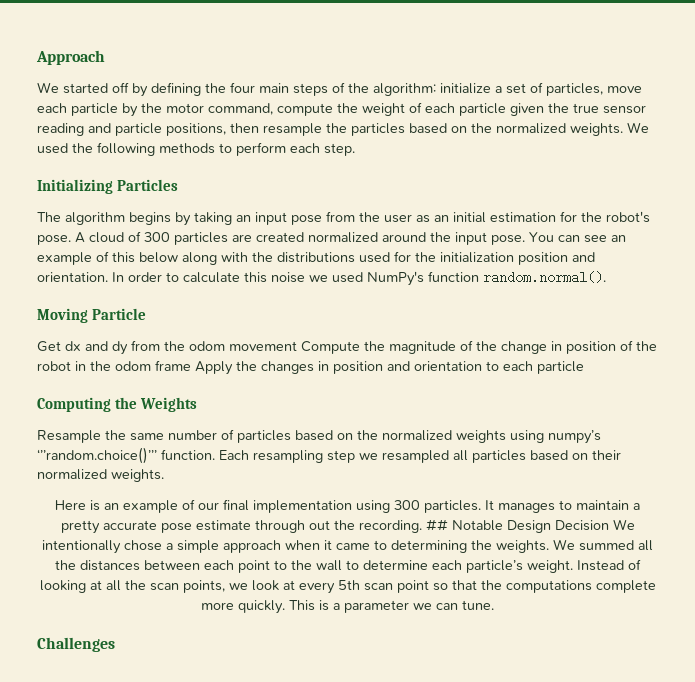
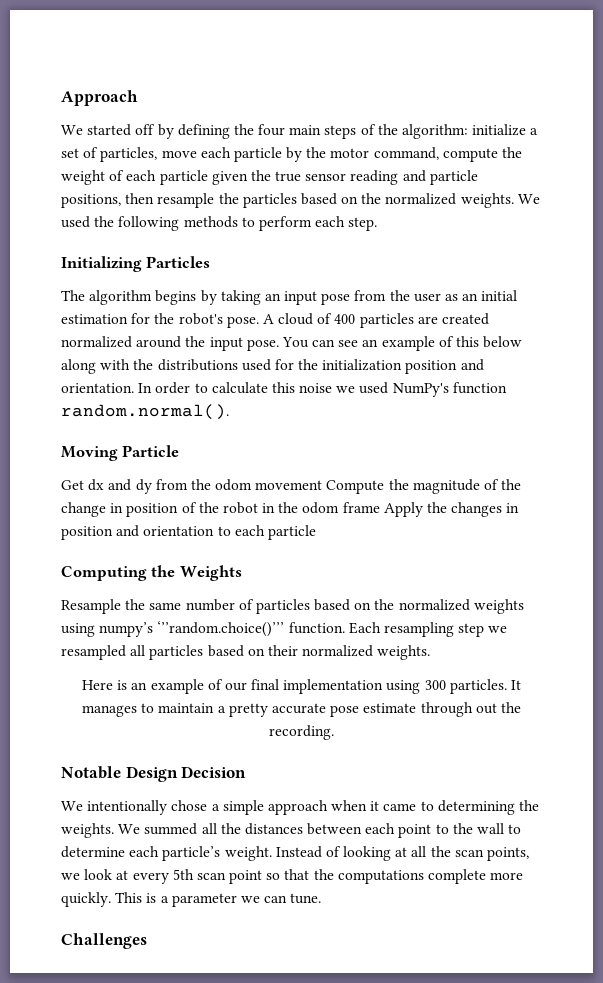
- A cloud of 300 particles are created normalized around the input pose.
+ A cloud of 400 particles are created normalized around the input pose.
- It manages to maintain a pretty accurate pose estimate through out the recording. ## Notable Design Decision We intentionally chose a simple approach when it came to determining the weights.
+ It manages to maintain a pretty accurate pose estimate through out the recording.
+ Notable Design Decision
+ We intentionally chose a simple approach when it came to determining the weights.

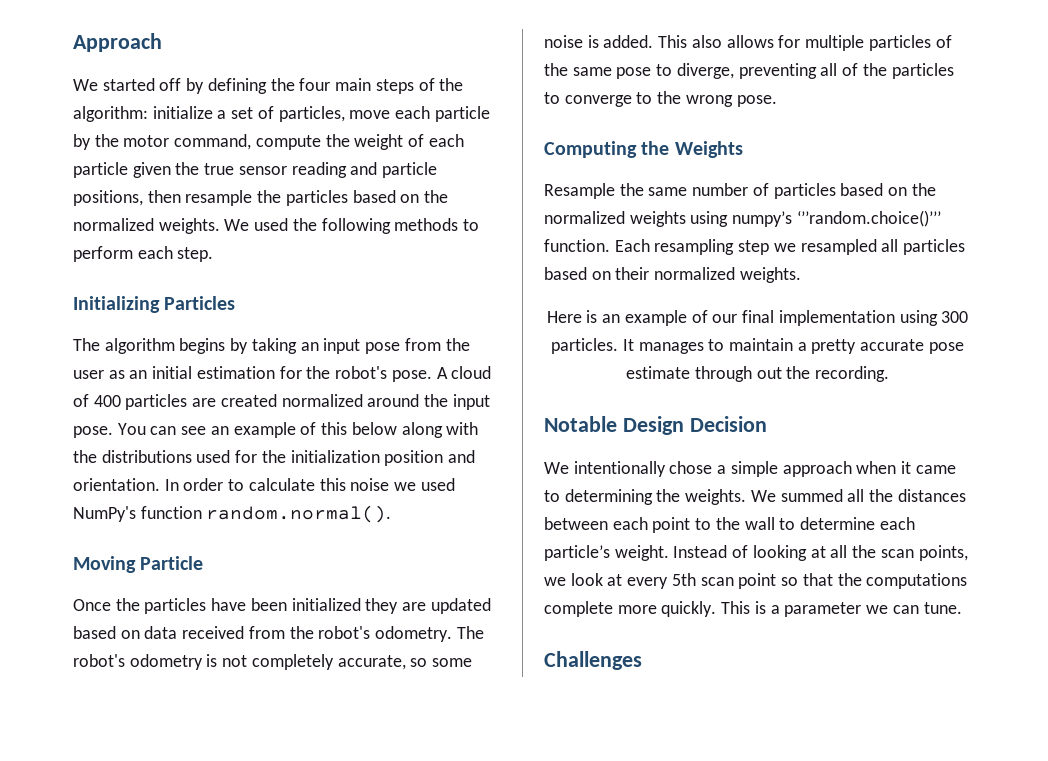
- Get dx and dy from the odom movement Compute the magnitude of the change in position of the robot in the odom frame Apply the changes in position and orientation to each particle
+ Once the particles have been initialized they are updated based on data received from the robot's odometry. The robot's odometry is not completely accurate, so some noise is added. This also allows for multiple particles of the same pose to diverge, preventing all of the particles to converge to the wrong pose.

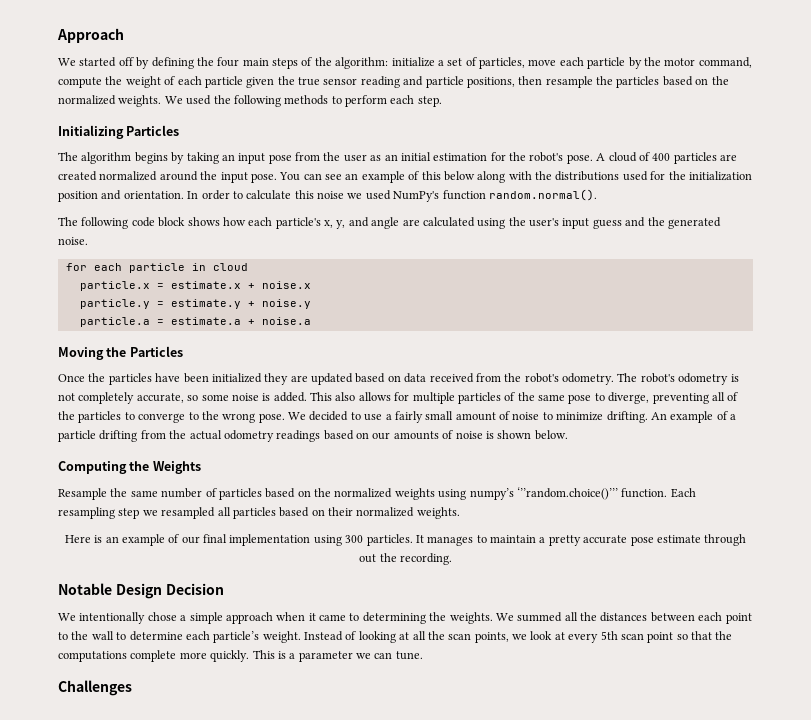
+ The following code block shows how each particle's x, y, and angle are calculated using the user's input guess and the generated noise.
+ for each particle in cloud
+ particle.x = estimate.x + noise.x
+ particle.y = estimate.y + noise.y
+ particle.a = estimate.a + noise.a
- Moving Particle
+ Moving the Particles
+ We decided to use a fairly small amount of noise to minimize drifting. An example of a particle drifting from the actual odometry readings based on our amounts of noise is shown below.

